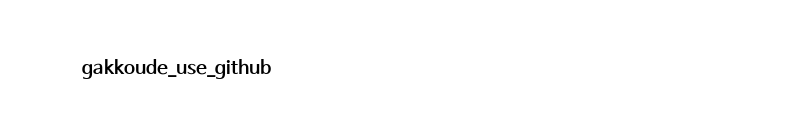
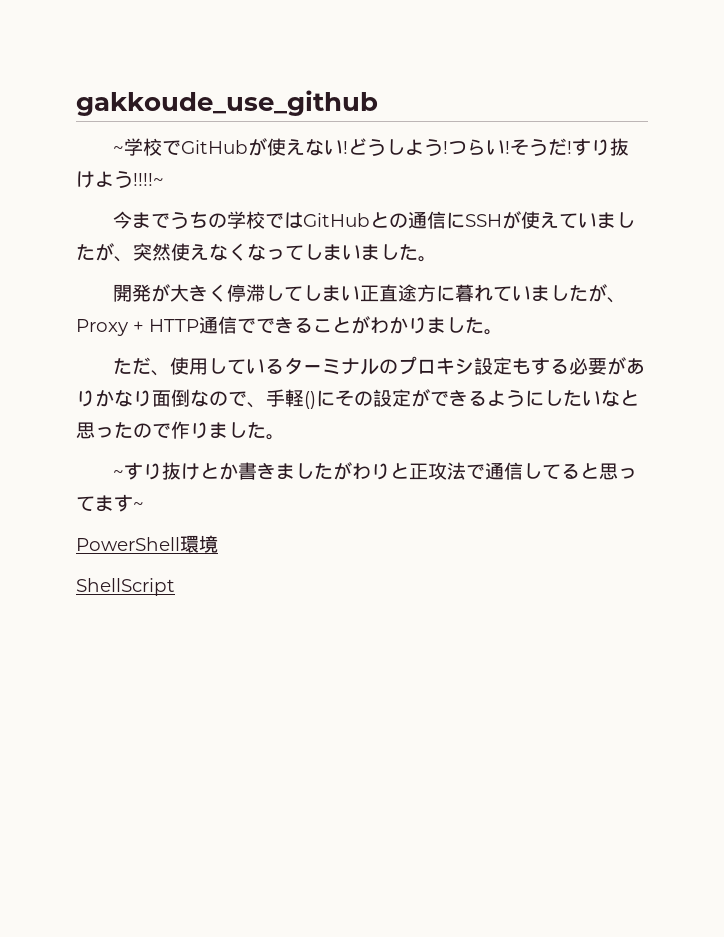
+ ~学校でGitHubが使えない!どうしよう!つらい!そうだ!すり抜けよう!!!!~
+ 今までうちの学校ではGitHubとの通信にSSHが使えていましたが、突然使えなくなってしまいました。
+ 開発が大きく停滞してしまい正直途方に暮れていましたが、Proxy + HTTP通信でできることがわかりました。
+ ただ、使用しているターミナルのプロキシ設定もする必要がありかなり面倒なので、手軽()にその設定ができるようにしたいなと思ったので作りました。
+ ~すり抜けとか書きましたがわりと正攻法で通信してると思ってます~
+ PowerShell環境
+ ShellScript

